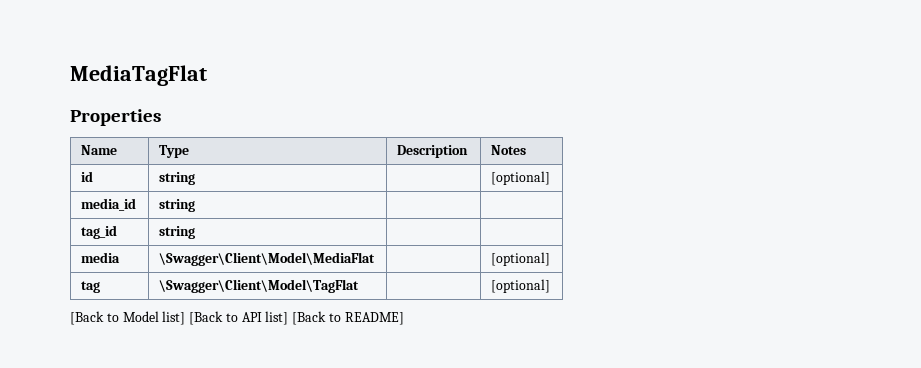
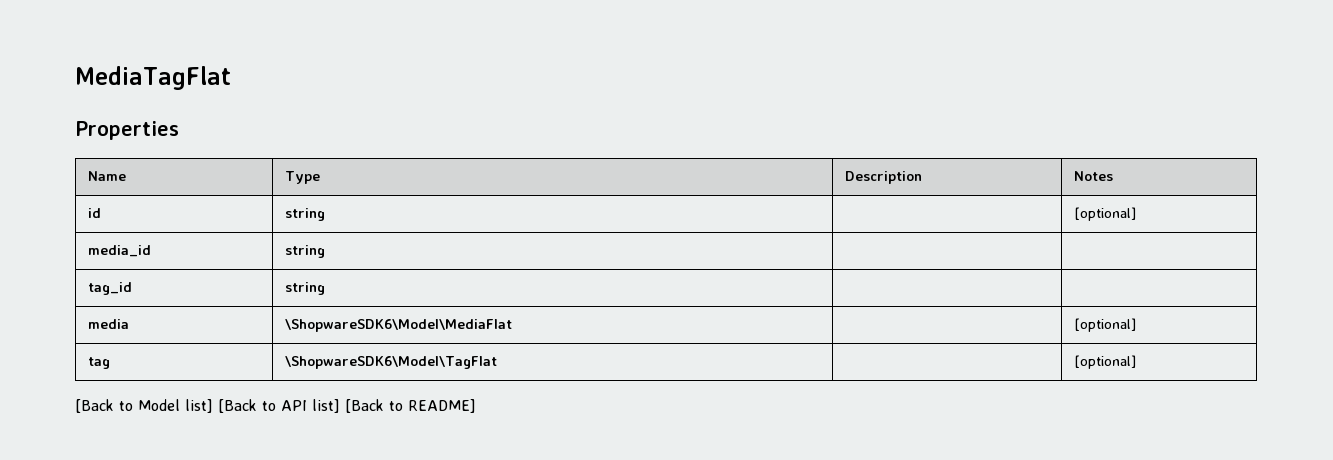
- media | \Swagger\Client\Model\MediaFlat | | [optional]
+ media | \ShopwareSDK6\Model\MediaFlat | | [optional]
- tag | \Swagger\Client\Model\TagFlat | | [optional]
+ tag | \ShopwareSDK6\Model\TagFlat | | [optional]

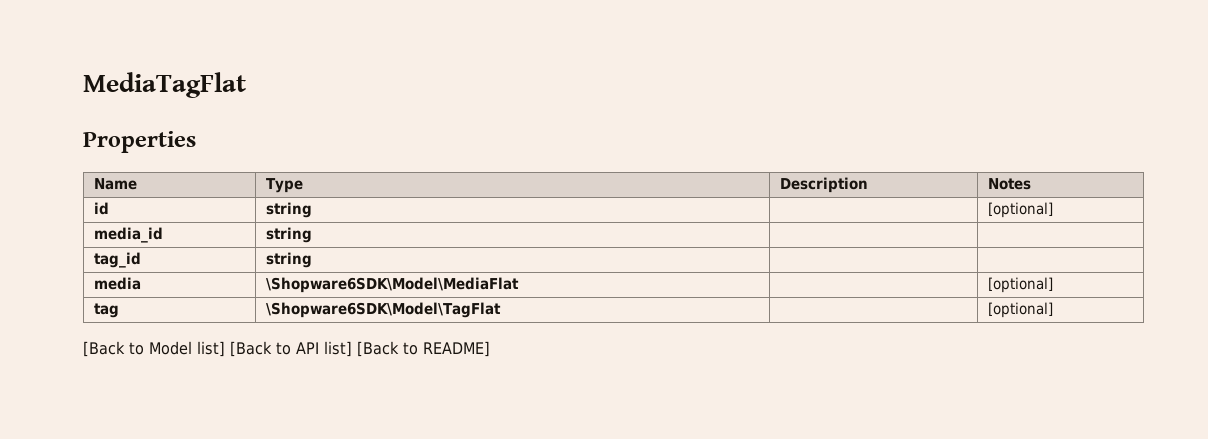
- media | \ShopwareSDK6\Model\MediaFlat | | [optional]
+ media | \Shopware6SDK\Model\MediaFlat | | [optional]
- tag | \ShopwareSDK6\Model\TagFlat | | [optional]
+ tag | \Shopware6SDK\Model\TagFlat | | [optional]

